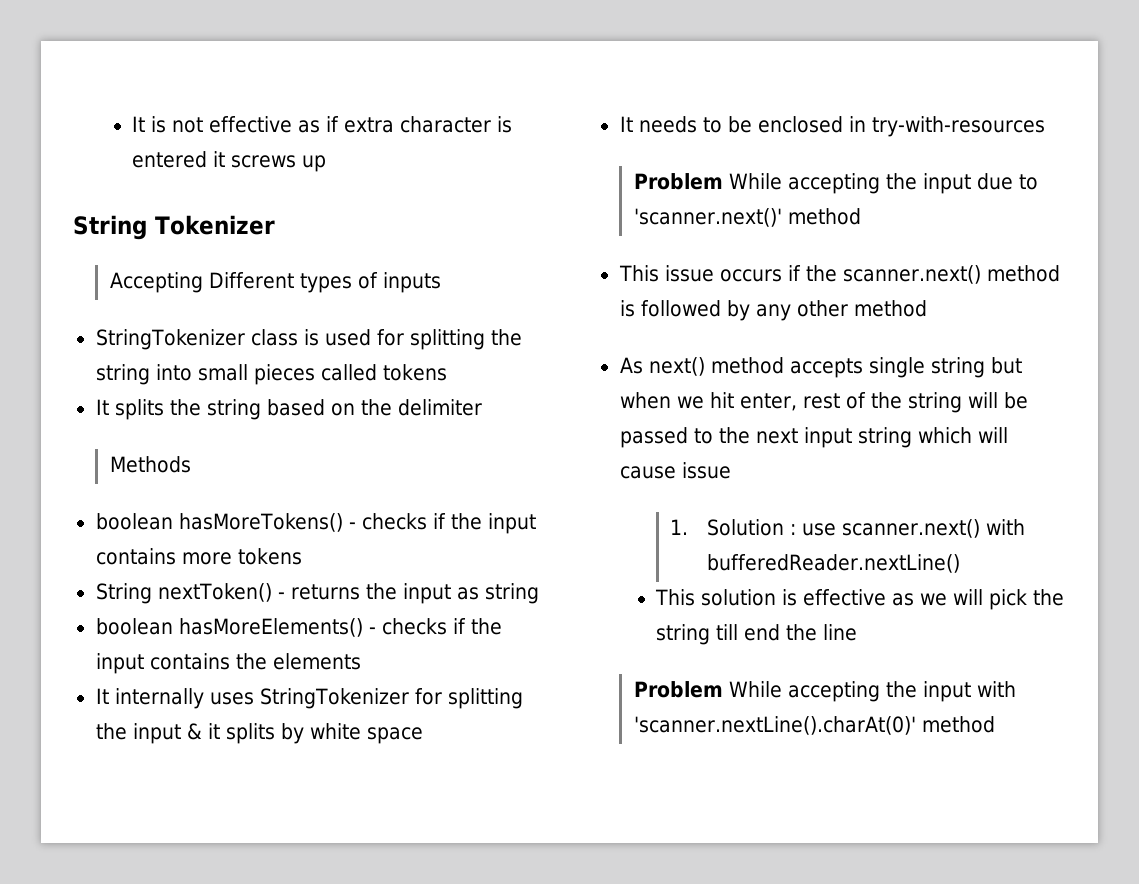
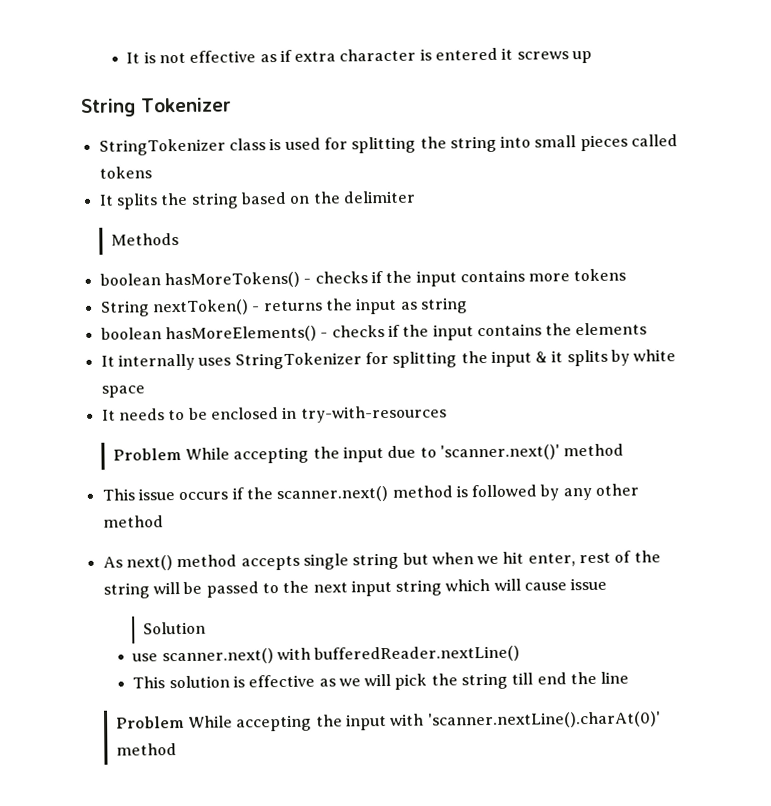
- Accepting Different types of inputs
- 1. Solution : use scanner.next() with bufferedReader.nextLine()
+ Solution
+ use scanner.next() with bufferedReader.nextLine()

